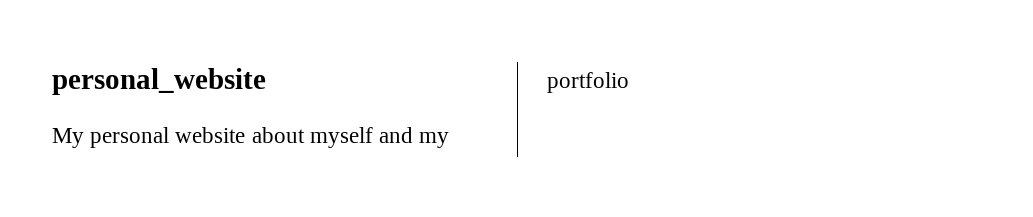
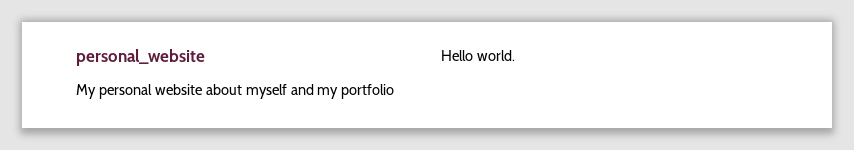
- My personal website about myself and my portfolio
+ My personal website about myself and my portfolio Hello world.

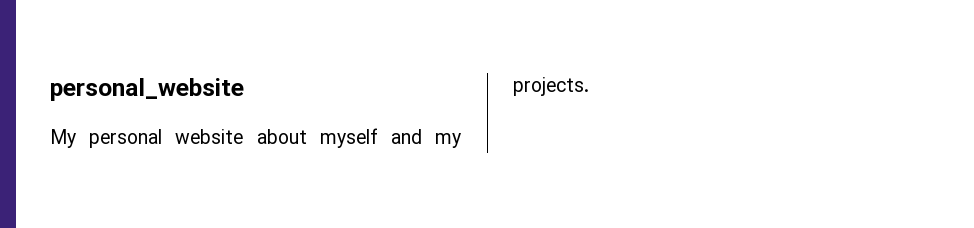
- My personal website about myself and my portfolio Hello world.
+ My personal website about myself and my projects.

